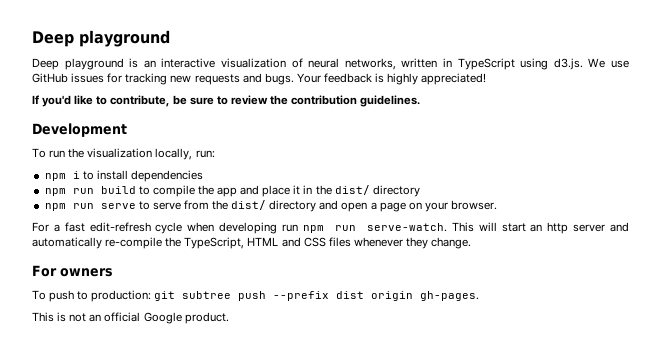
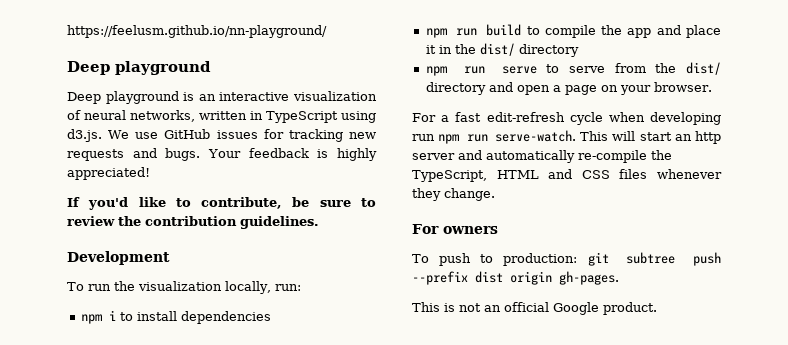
+ https://feelusm.github.io/nn-playground/

